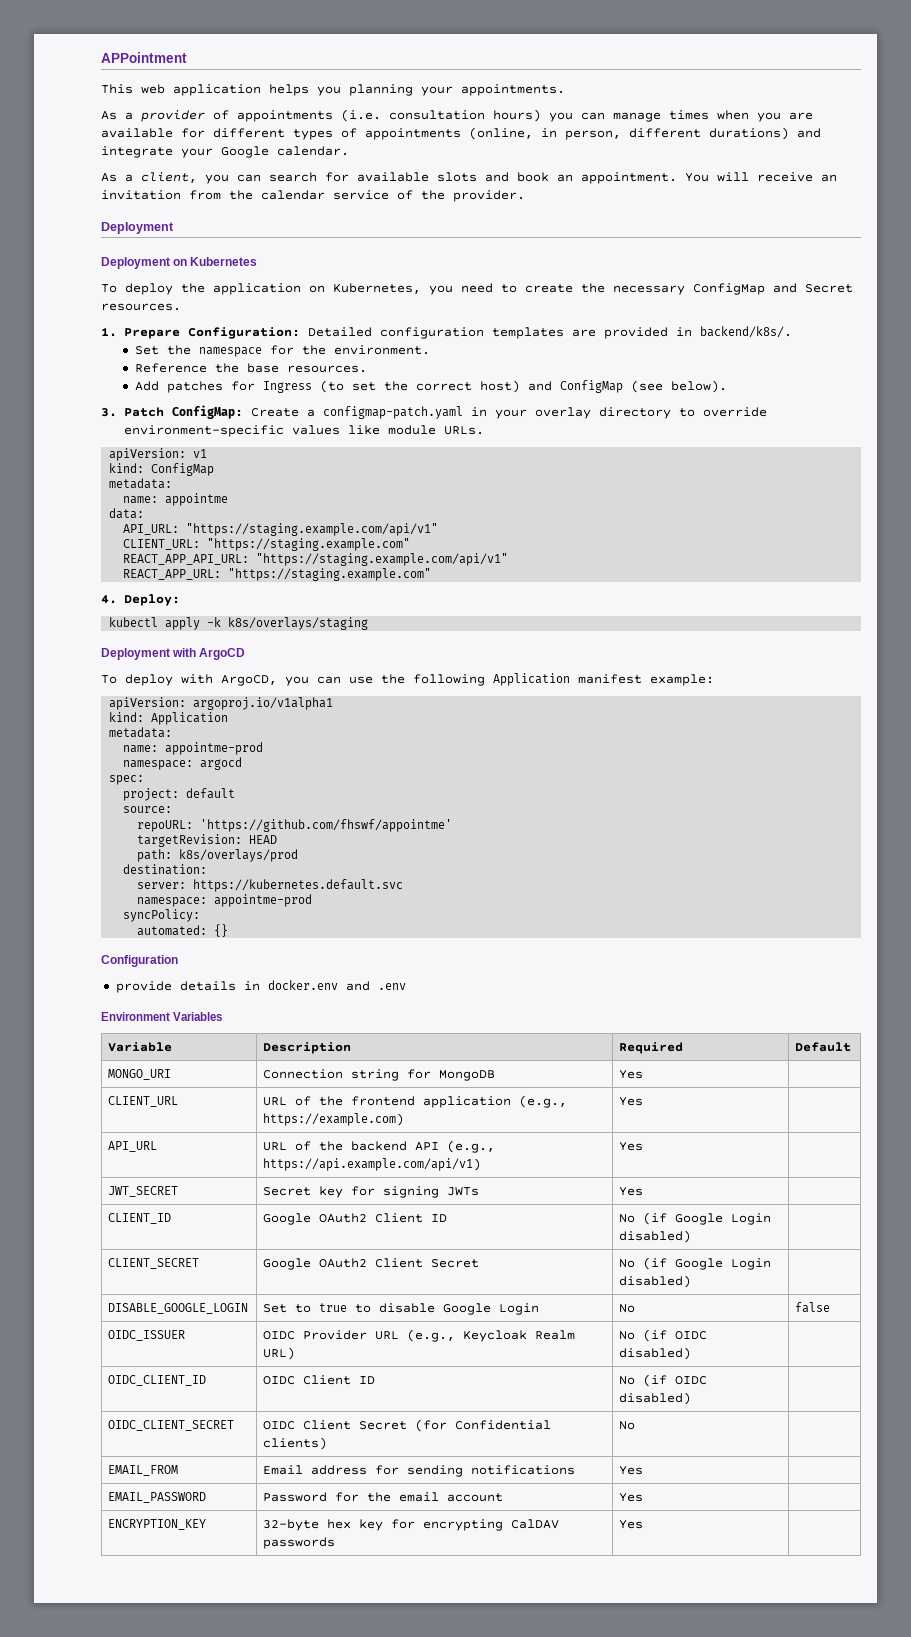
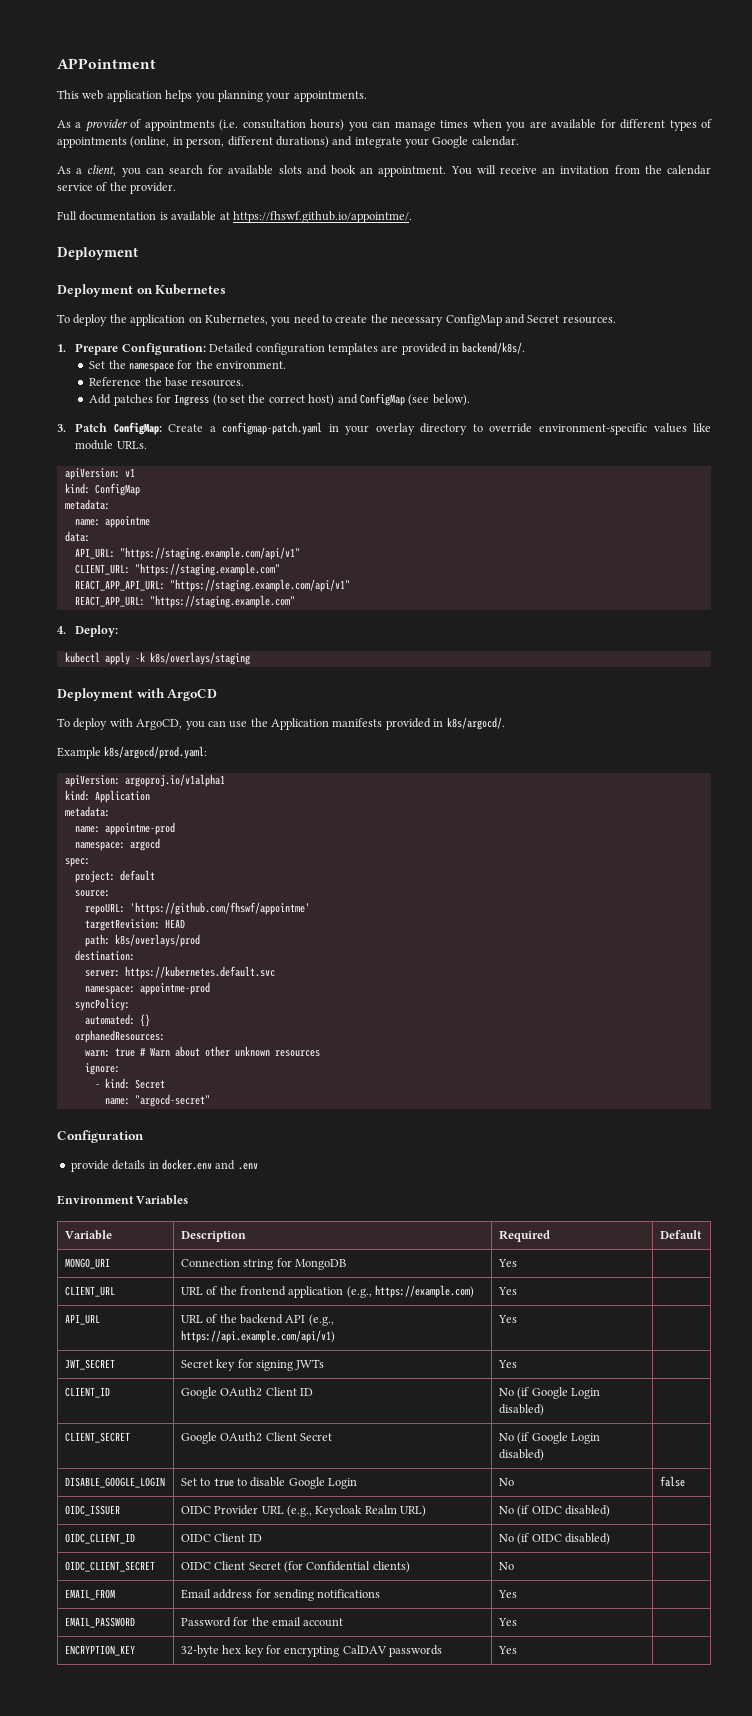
+ Full documentation is available at https://fhswf.github.io/appointme/.
- To deploy with ArgoCD, you can use the following Application manifest example:
+ To deploy with ArgoCD, you can use the Application manifests provided in k8s/argocd/.
+ Example k8s/argocd/prod.yaml:
+ orphanedResources:
+ warn: true # Warn about other unknown resources
+ ignore:
+ - kind: Secret
+ name: "argocd-secret"

